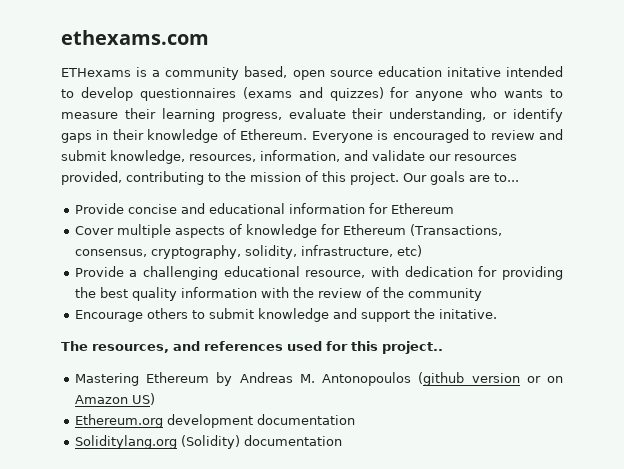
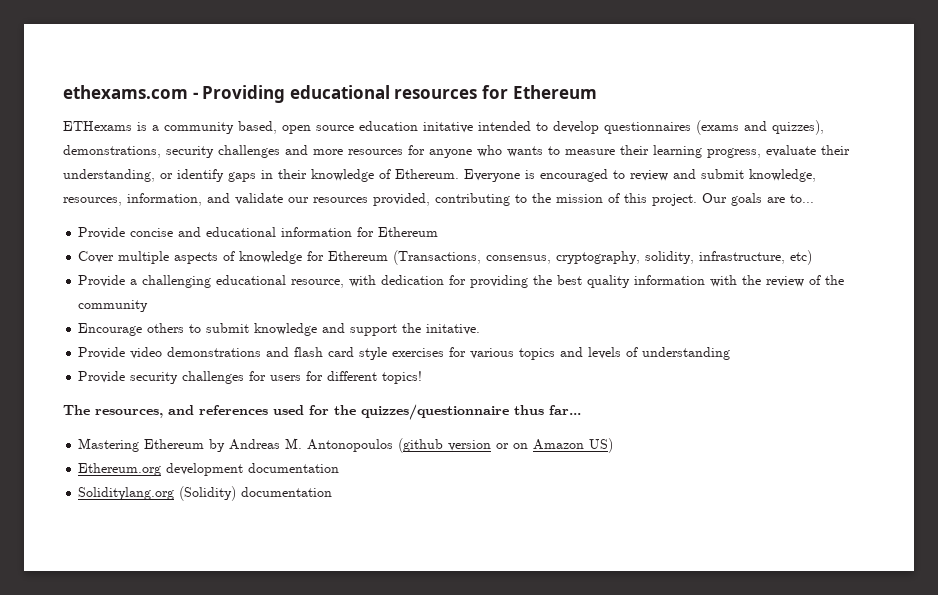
- ethexams.com
+ ethexams.com - Providing educational resources for Ethereum
- ETHexams is a community based, open source education initative intended to develop questionnaires (exams and quizzes) for anyone who wants to measure their learning progress, evaluate their understanding, or identify gaps in their knowledge of Ethereum.
+ ETHexams is a community based, open source education initative intended to develop questionnaires (exams and quizzes), demonstrations, security challenges and more resources for anyone who wants to measure their learning progress, evaluate their understanding, or identify gaps in their knowledge of Ethereum.
+ Provide video demonstrations and flash card style exercises for various topics and levels of understanding
+ Provide security challenges for users for different topics!
- The resources, and references used for this project..
+ The resources, and references used for the quizzes/questionnaire thus far...

